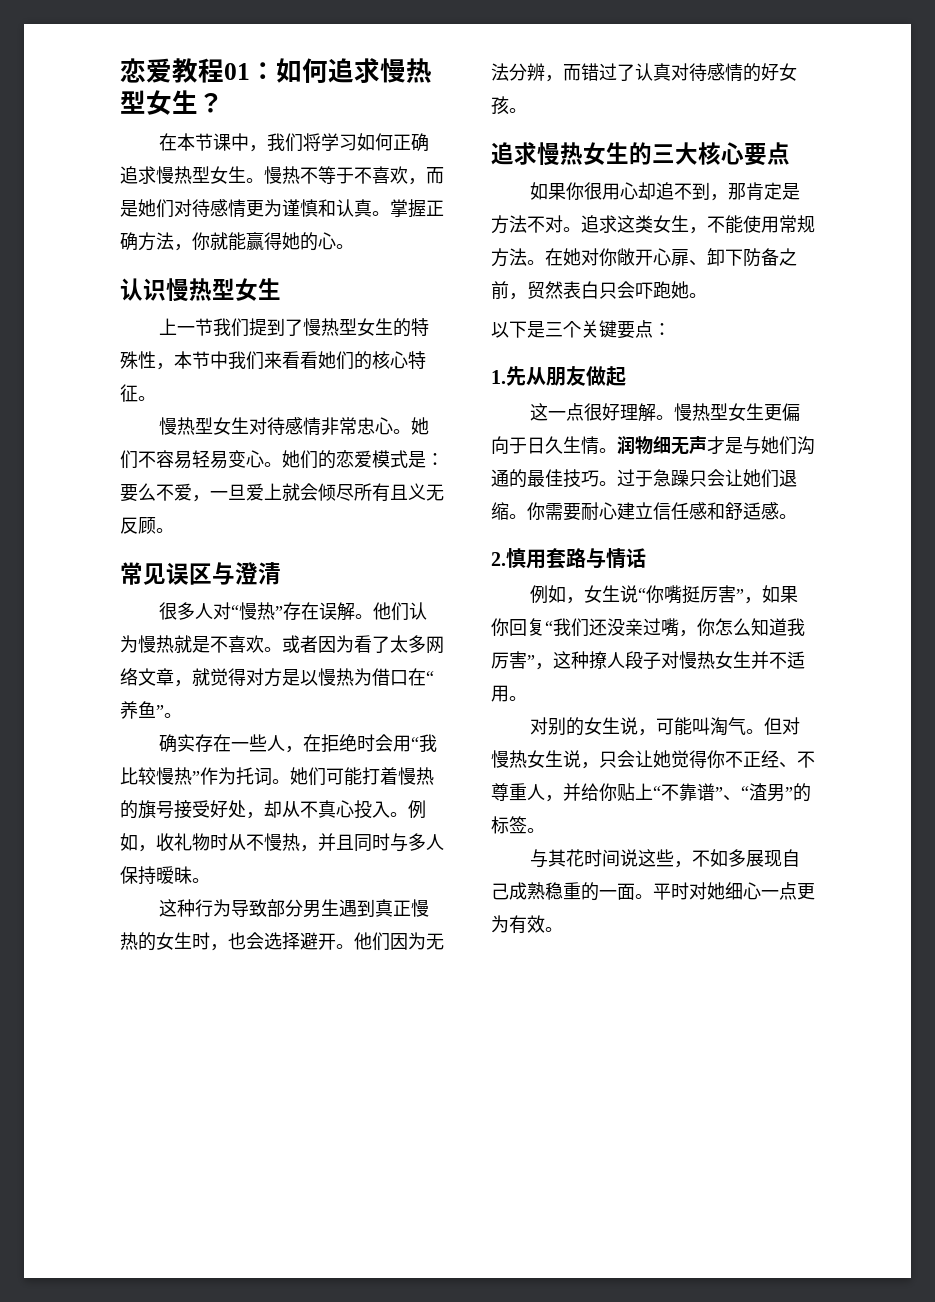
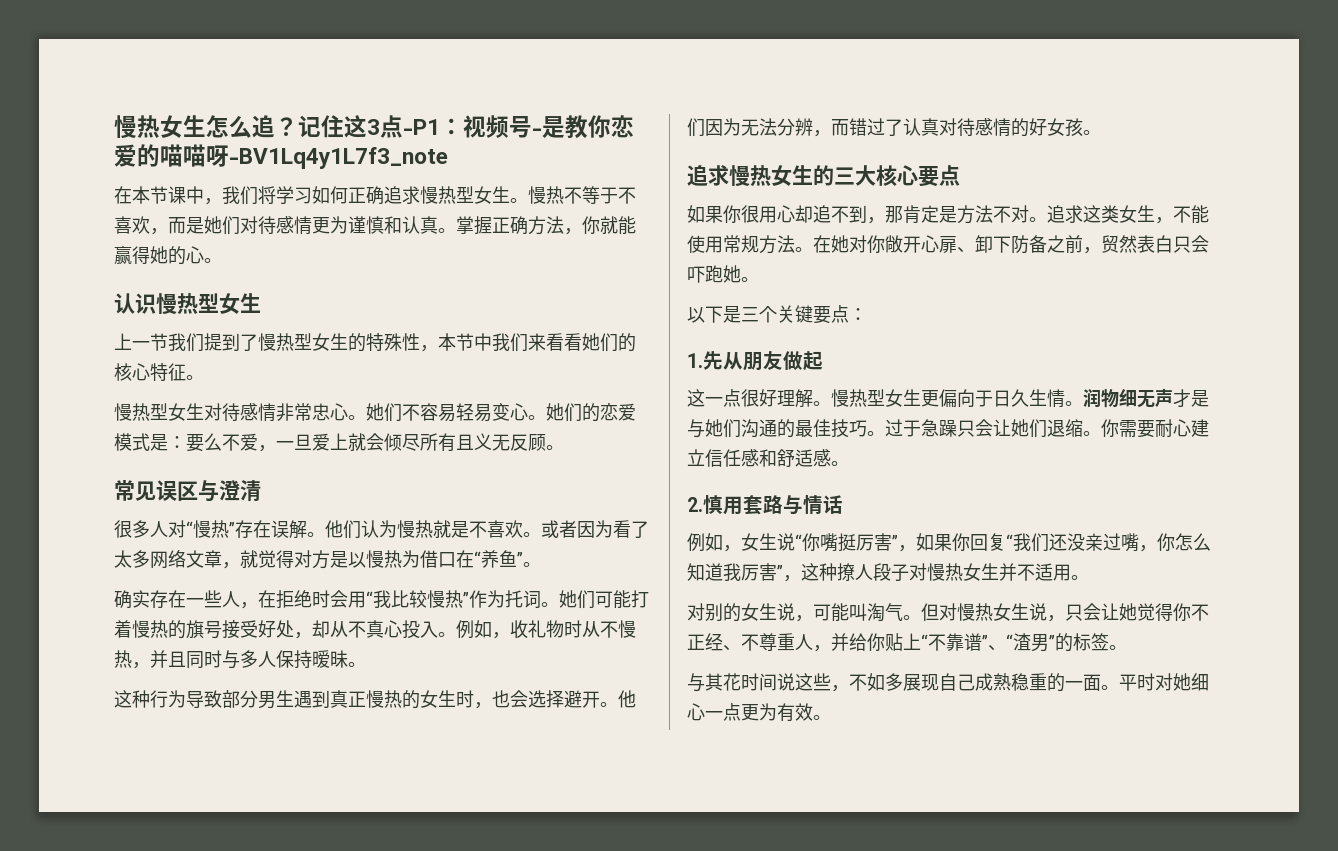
- 恋爱教程01：如何追求慢热型女生？
+ 慢热女生怎么追？记住这3点-P1：视频号-是教你恋爱的喵喵呀-BV1Lq4y1L7f3_note

